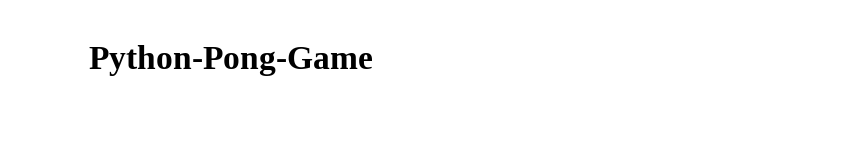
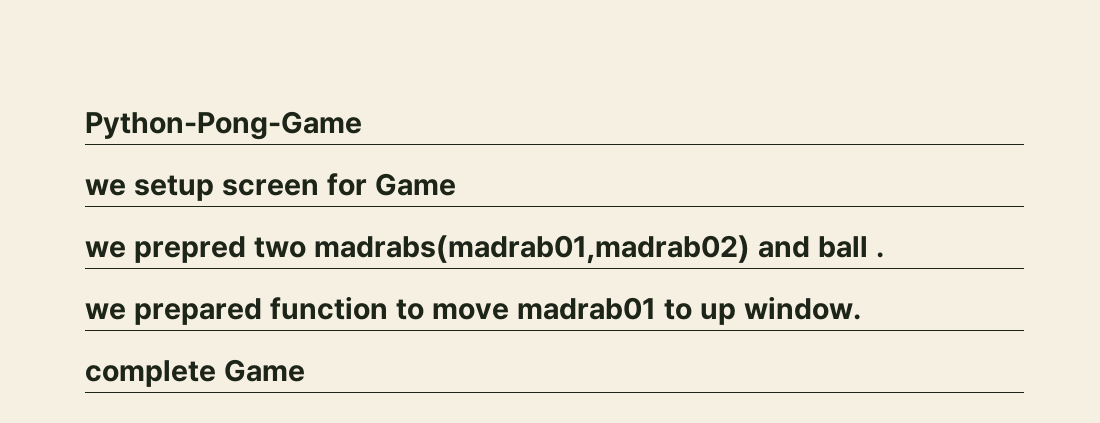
+ we setup screen for Game
+ we prepred two madrabs(madrab01,madrab02) and ball .
+ we prepared function to move madrab01 to up window.
+ complete Game

